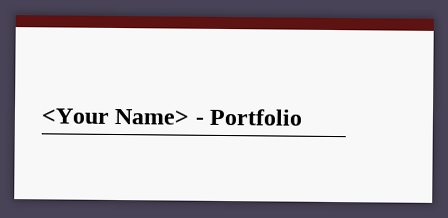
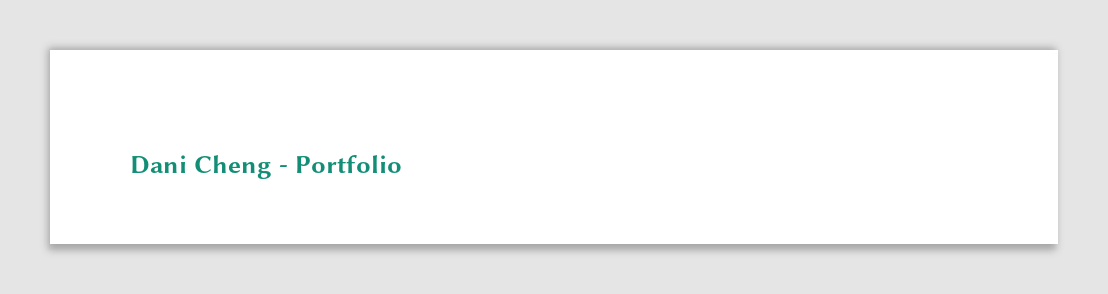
- <Your Name> - Portfolio
+ Dani Cheng - Portfolio

